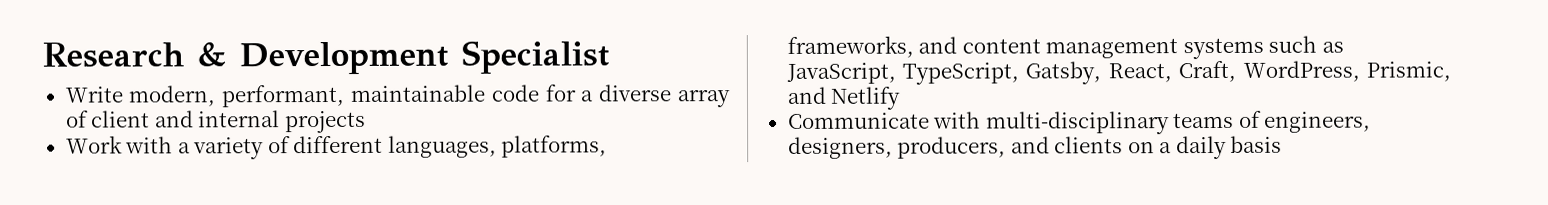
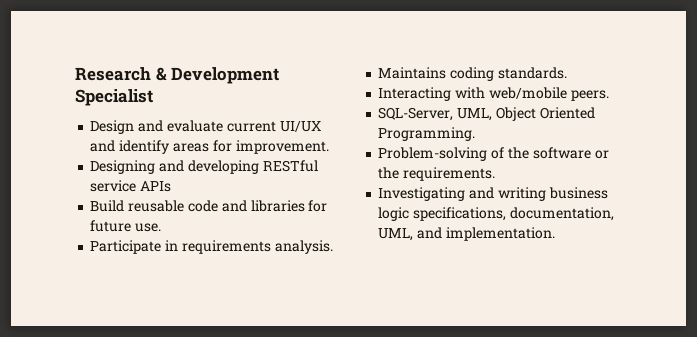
- Write modern, performant, maintainable code for a diverse array of client and internal projects
- Work with a variety of different languages, platforms, frameworks, and content management systems such as JavaScript, TypeScript, Gatsby, React, Craft, WordPress, Prismic, and Netlify
- Communicate with multi-disciplinary teams of engineers, designers, producers, and clients on a daily basis
+ Design and evaluate current UI/UX and identify areas for improvement.
+ Designing and developing RESTful service APIs
+ Build reusable code and libraries for future use.
+ Participate in requirements analysis.
+ Maintains coding standards.
+ Interacting with web/mobile peers.
+ SQL-Server, UML, Object Oriented Programming.
+ Problem-solving of the software or the requirements.
+ Investigating and writing business logic specifications, documentation, UML, and implementation.

